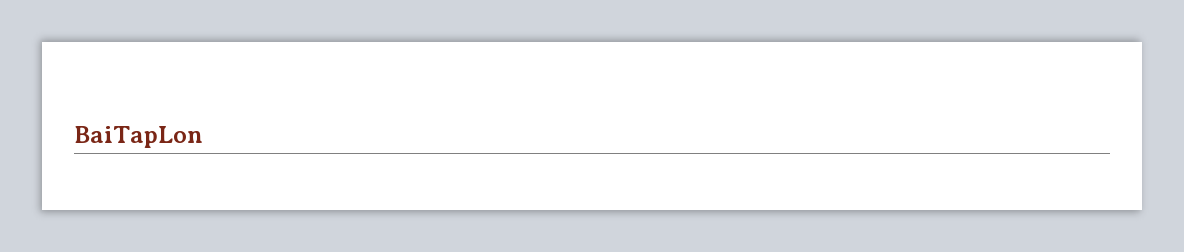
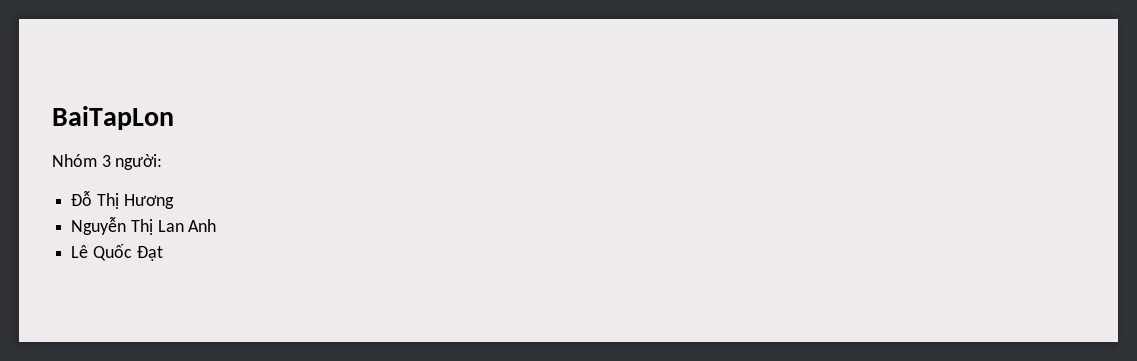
+ Nhóm 3 người:
+ Đỗ Thị Hương
+ Nguyễn Thị Lan Anh
+ Lê Quốc Đạt

